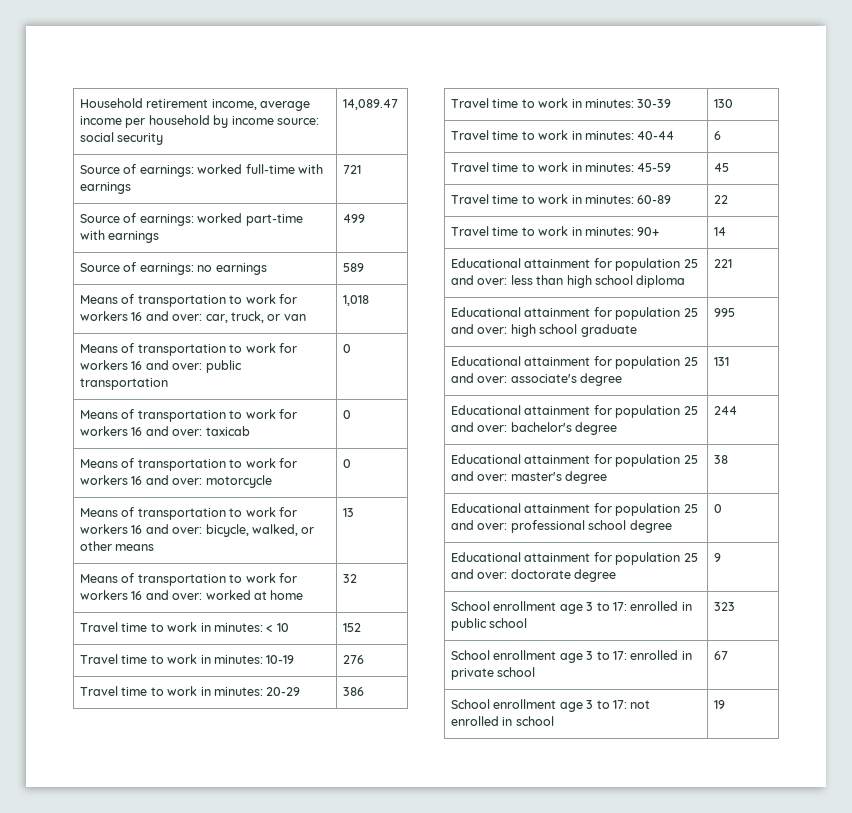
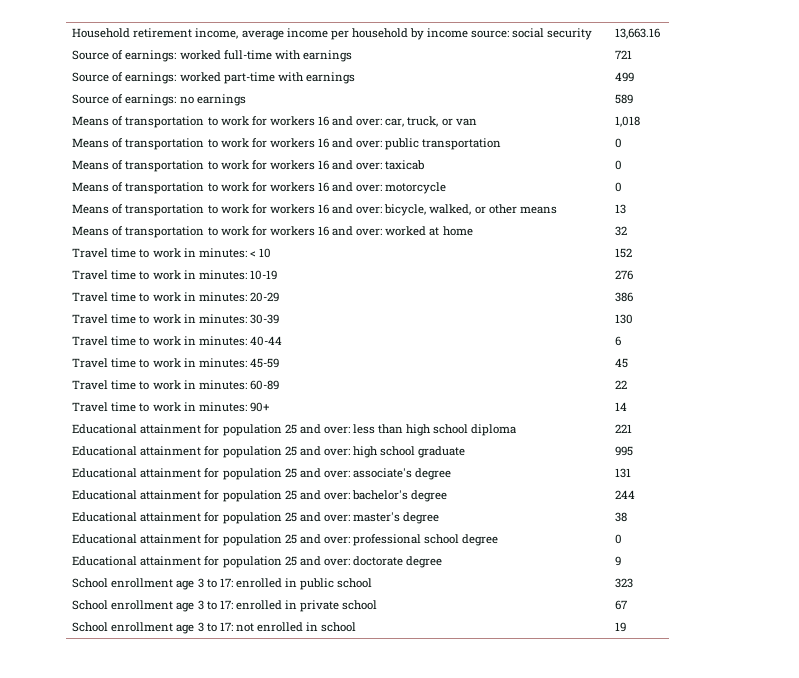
- Household retirement income, average income per household by income source: social security | 14,089.47
+ Household retirement income, average income per household by income source: social security | 13,663.16

